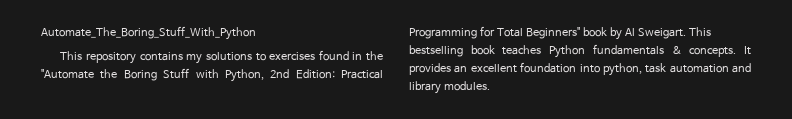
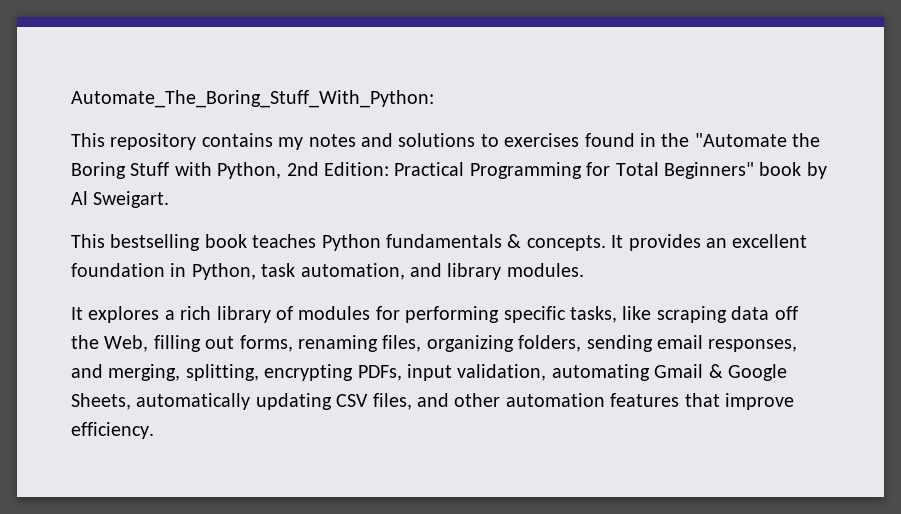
- Automate_The_Boring_Stuff_With_Python
+ Automate_The_Boring_Stuff_With_Python:
- This repository contains my solutions to exercises found in the "Automate the Boring Stuff with Python, 2nd Edition: Practical Programming for Total Beginners" book by Al Sweigart. This bestselling book teaches Python fundamentals & concepts.
+ This repository contains my notes and solutions to exercises found in the "Automate the Boring Stuff with Python, 2nd Edition: Practical Programming for Total Beginners" book by Al Sweigart.
+ This bestselling book teaches Python fundamentals & concepts.
- It provides an excellent foundation into python, task automation and library modules.
+ It provides an excellent foundation in Python, task automation, and library modules.
+ It explores a rich library of modules for performing specific tasks, like scraping data off the Web, filling out forms, renaming files, organizing folders, sending email responses, and merging, splitting, encrypting PDFs, input validation, automating Gmail & Google Sheets, automatically updating CSV files, and other automation features that improve efficiency.

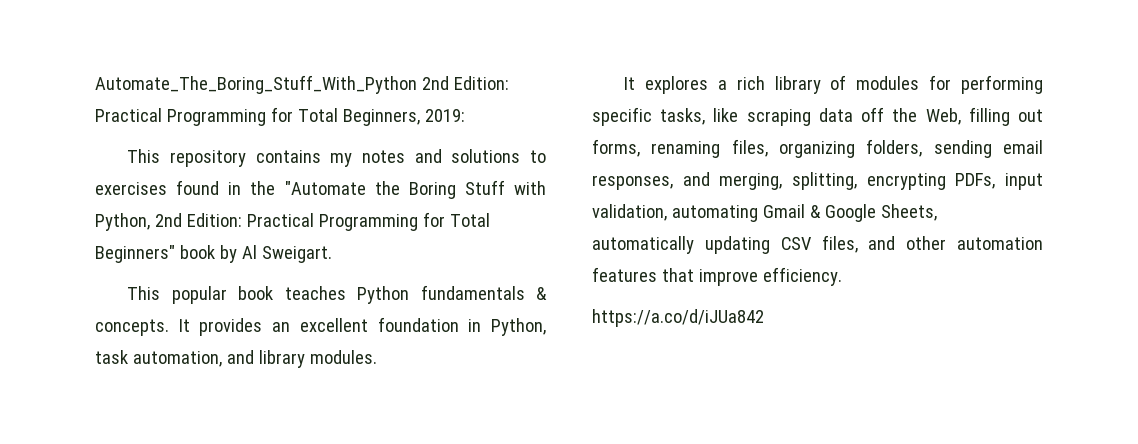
- Automate_The_Boring_Stuff_With_Python:
+ Automate_The_Boring_Stuff_With_Python 2nd Edition: Practical Programming for Total Beginners, 2019:
- This bestselling book teaches Python fundamentals & concepts.
+ This popular book teaches Python fundamentals & concepts.
+ https://a.co/d/iJUa842

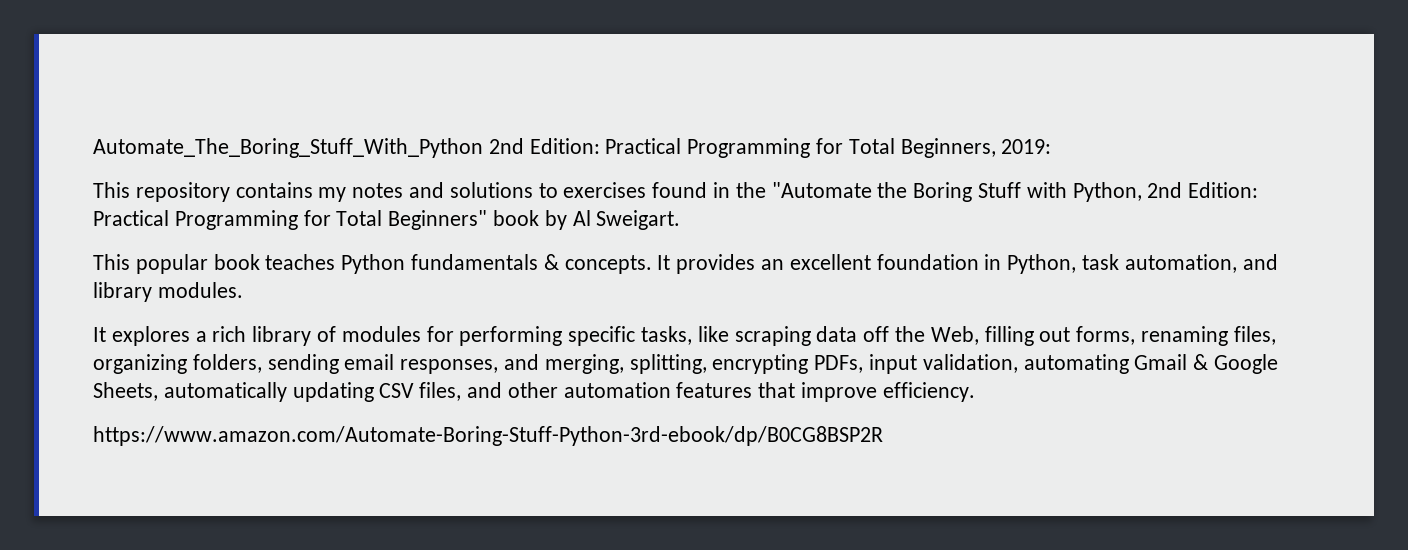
- https://a.co/d/iJUa842
+ https://www.amazon.com/Automate-Boring-Stuff-Python-3rd-ebook/dp/B0CG8BSP2R

